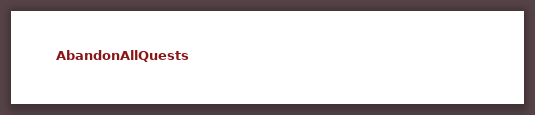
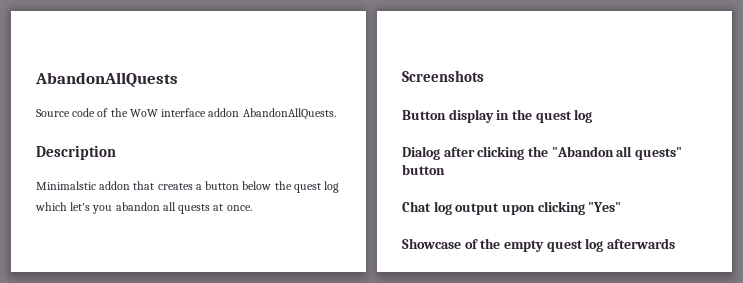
+ Source code of the WoW interface addon AbandonAllQuests.
+ Description
+ Minimalstic addon that creates a button below the quest log which let's you abandon all quests at once.
+ Screenshots
+ Button display in the quest log
+ Dialog after clicking the "Abandon all quests" button
+ Chat log output upon clicking "Yes"
+ Showcase of the empty quest log afterwards

